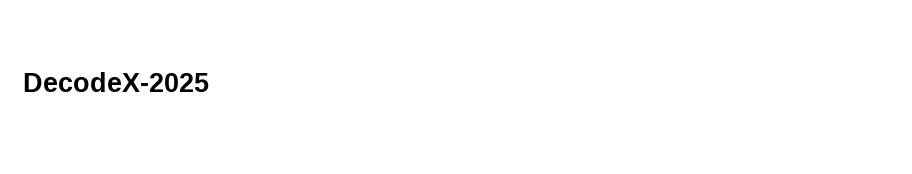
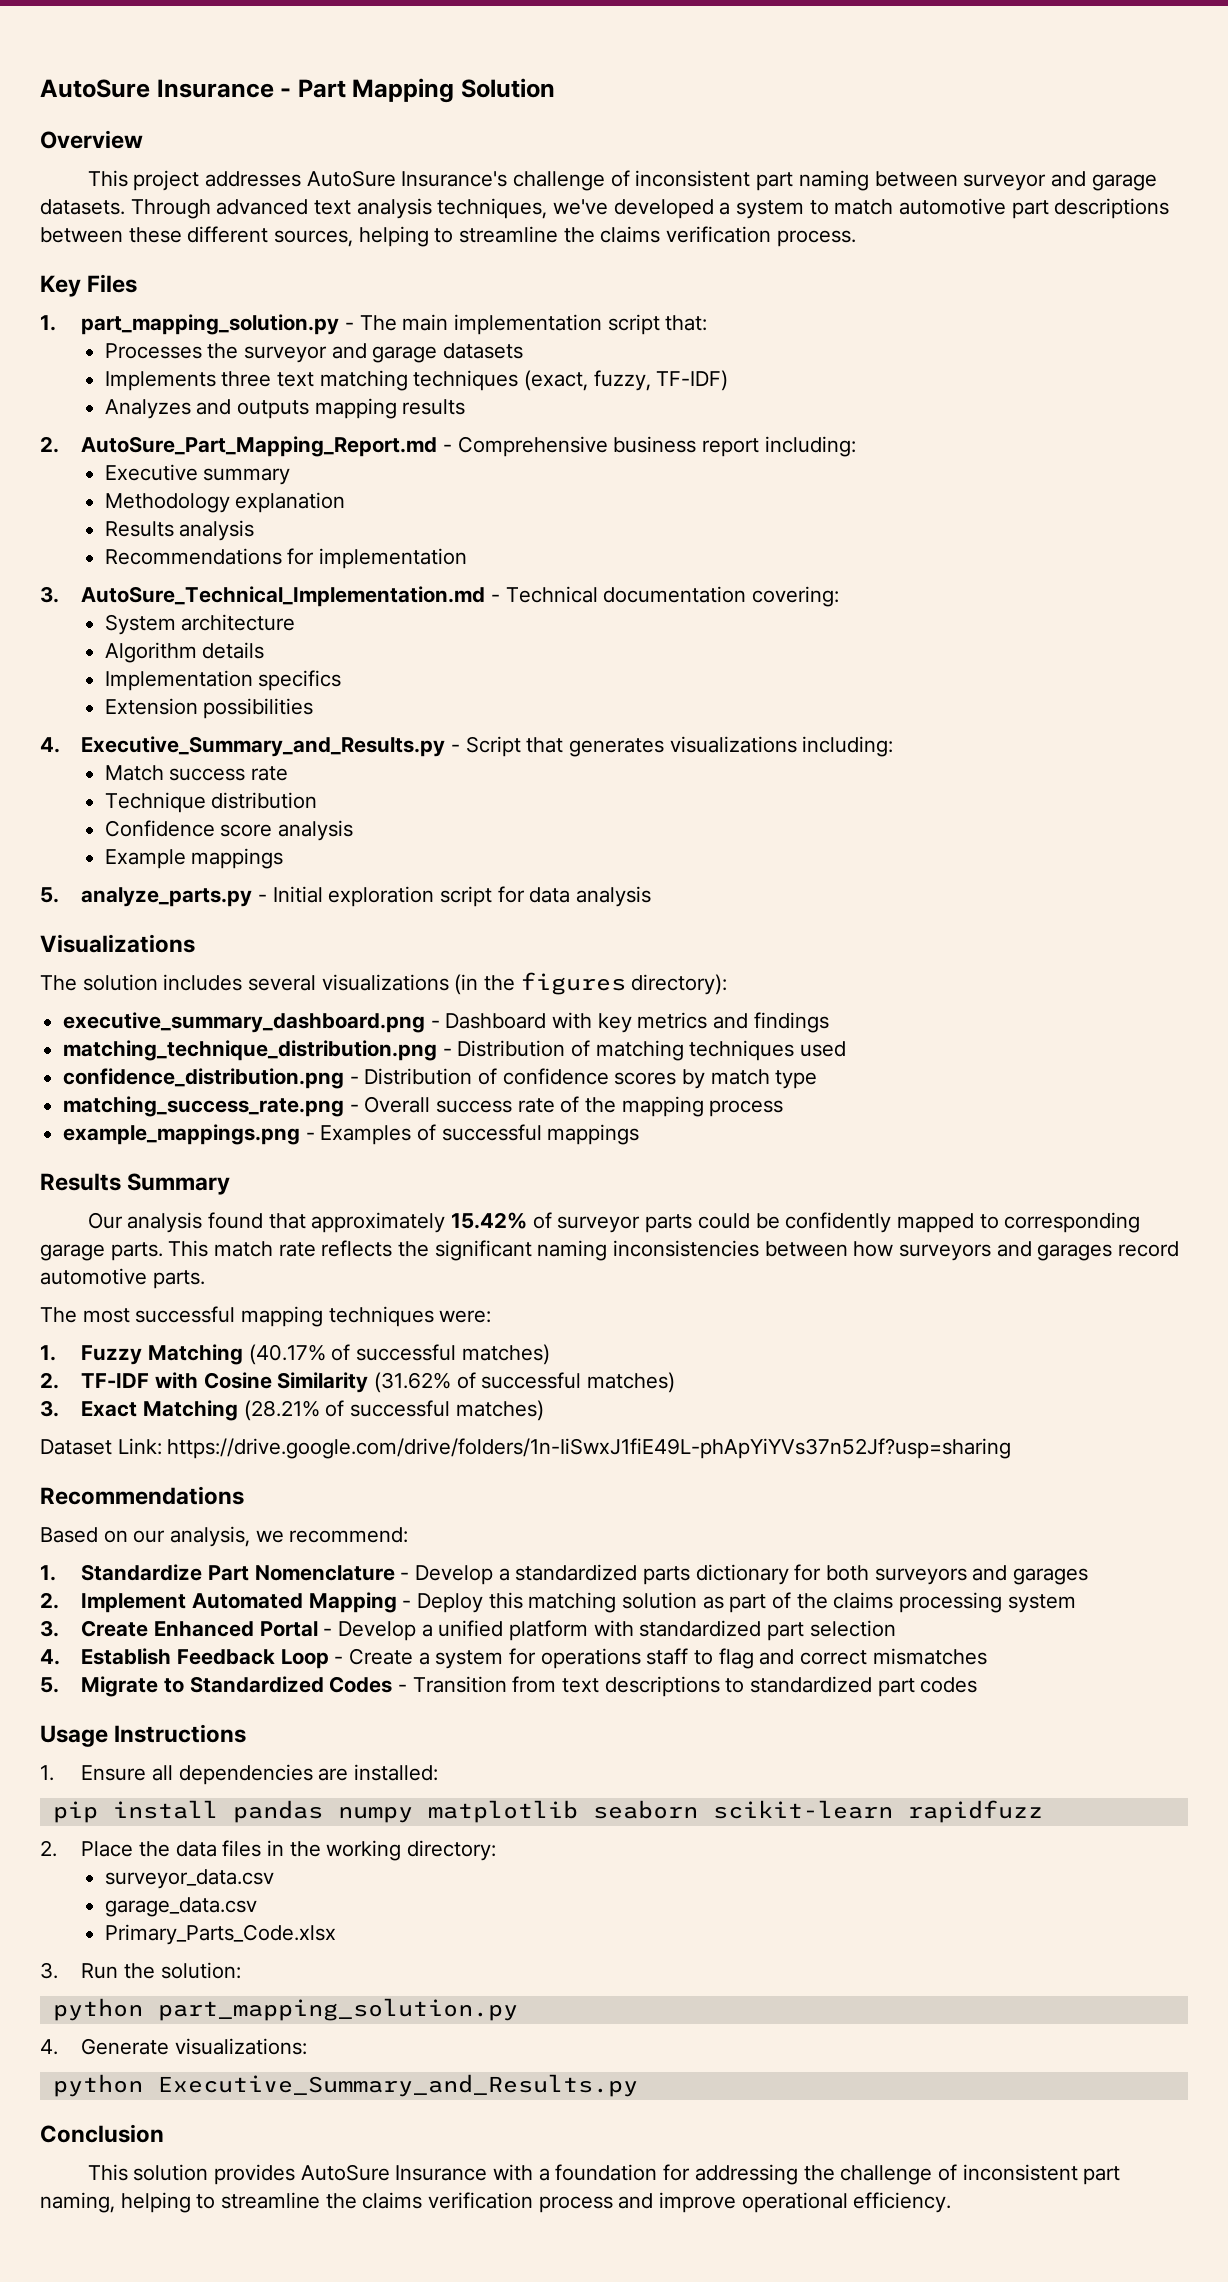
- DecodeX-2025
+ AutoSure Insurance - Part Mapping Solution
+ Overview
+ This project addresses AutoSure Insurance's challenge of inconsistent part naming between surveyor and garage datasets. Through advanced text analysis techniques, we've developed a system to match automotive part descriptions between these different sources, helping to streamline the claims verification process.
+ Key Files
+ 1. part_mapping_solution.py - The main implementation script that:
+ Processes the surveyor and garage datasets
+ Implements three text matching techniques (exact, fuzzy, TF-IDF)
+ Analyzes and outputs mapping results
+ 2. AutoSure_Part_Mapping_Report.md - Comprehensive business report including:
+ Executive summary
+ Methodology explanation
+ Results analysis
+ Recommendations for implementation
+ 3. AutoSure_Technical_Implementation.md - Technical documentation covering:
+ System architecture
+ Algorithm details
+ Implementation specifics
+ Extension possibilities
+ 4. Executive_Summary_and_Results.py - Script that generates visualizations including:
+ Match success rate
+ Technique distribution
+ Confidence score analysis
+ Example mappings
+ 5. analyze_parts.py - Initial exploration script for data analysis
+ Visualizations
+ The solution includes several visualizations (in the figures directory):
+ executive_summary_dashboard.png - Dashboard with key metrics and findings
+ matching_technique_distribution.png - Distribution of matching techniques used
+ confidence_distribution.png - Distribution of confidence scores by match type
+ matching_success_rate.png - Overall success rate of the mapping process
+ example_mappings.png - Examples of successful mappings
+ Results Summary
+ Our analysis found that approximately 15.42% of surveyor parts could be confidently mapped to corresponding garage parts. This match rate reflects the significant naming inconsistencies between how surveyors and garages record automotive parts.
+ The most successful mapping techniques were:
+ 1. Fuzzy Matching (40.17% of successful matches)
+ 2. TF-IDF with Cosine Similarity (31.62% of successful matches)
+ 3. Exact Matching (28.21% of successful matches)
+ Dataset Link: https://drive.google.com/drive/folders/1n-IiSwxJ1fiE49L-phApYiYVs37n52Jf?usp=sharing
+ Recommendations
+ Based on our analysis, we recommend:
+ 1. Standardize Part Nomenclature - Develop a standardized parts dictionary for both surveyors and garages
+ 2. Implement Automated Mapping - Deploy this matching solution as part of the claims processing system
+ 3. Create Enhanced Portal - Develop a unified platform with standardized part selection
+ 4. Establish Feedback Loop - Create a system for operations staff to flag and correct mismatches
+ 5. Migrate to Standardized Codes - Transition from text descriptions to standardized part codes
+ Usage Instructions
+ 1. Ensure all dependencies are installed:
+ pip install pandas numpy matplotlib seaborn scikit-learn rapidfuzz
+ 2. Place the data files in the working directory:
+ surveyor_data.csv
+ garage_data.csv
+ Primary_Parts_Code.xlsx
+ 3. Run the solution:
+ python part_mapping_solution.py
+ 4. Generate visualizations:
+ python Executive_Summary_and_Results.py
+ Conclusion
+ This solution provides AutoSure Insurance with a foundation for addressing the challenge of inconsistent part naming, helping to streamline the claims verification process and improve operational efficiency.

